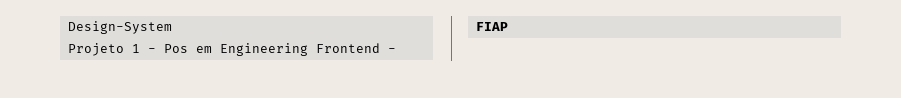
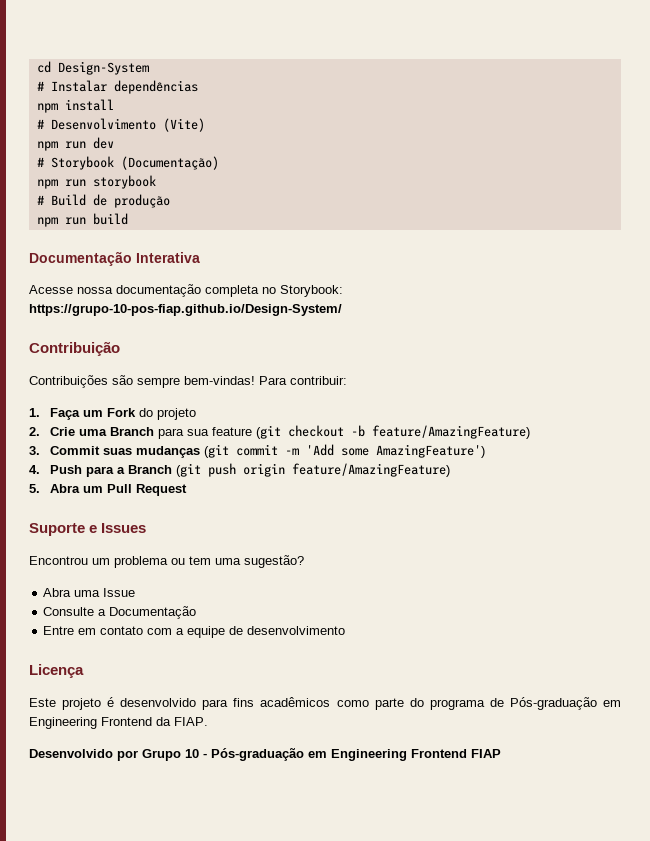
- Design-System
+ cd Design-System
- Projeto 1 - Pos em Engineering Frontend - FIAP
+ # Instalar dependências
+ npm install
+ # Desenvolvimento (Vite)
+ npm run dev
+ # Storybook (Documentação)
+ npm run storybook
+ # Build de produção
+ npm run build
+ Documentação Interativa
+ Acesse nossa documentação completa no Storybook: https://grupo-10-pos-fiap.github.io/Design-System/
+ Contribuição
+ Contribuições são sempre bem-vindas! Para contribuir:
+ 1. Faça um Fork do projeto
+ 2. Crie uma Branch para sua feature (git checkout -b feature/AmazingFeature)
+ 3. Commit suas mudanças (git commit -m 'Add some AmazingFeature')
+ 4. Push para a Branch (git push origin feature/AmazingFeature)
+ 5. Abra um Pull Request
+ Suporte e Issues
+ Encontrou um problema ou tem uma sugestão?
+ Abra uma Issue
+ Consulte a Documentação
+ Entre em contato com a equipe de desenvolvimento
+ Licença
+ Este projeto é desenvolvido para fins acadêmicos como parte do programa de Pós-graduação em Engineering Frontend da FIAP.
+ Desenvolvido por Grupo 10 - Pós-graduação em Engineering Frontend FIAP

